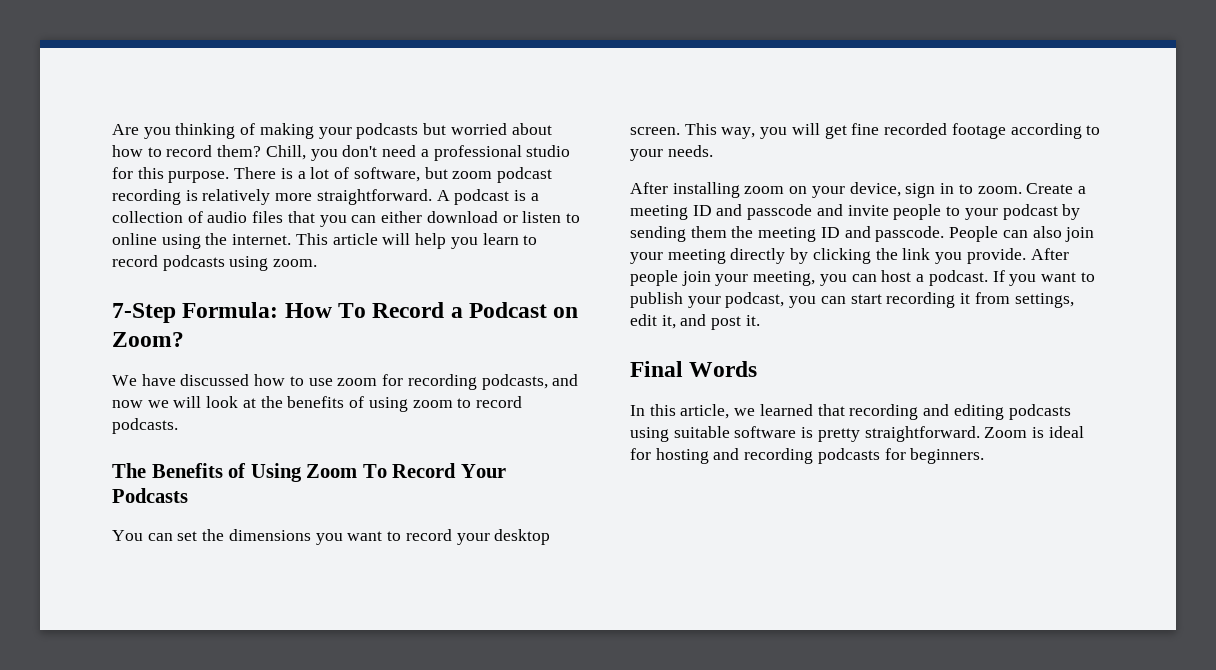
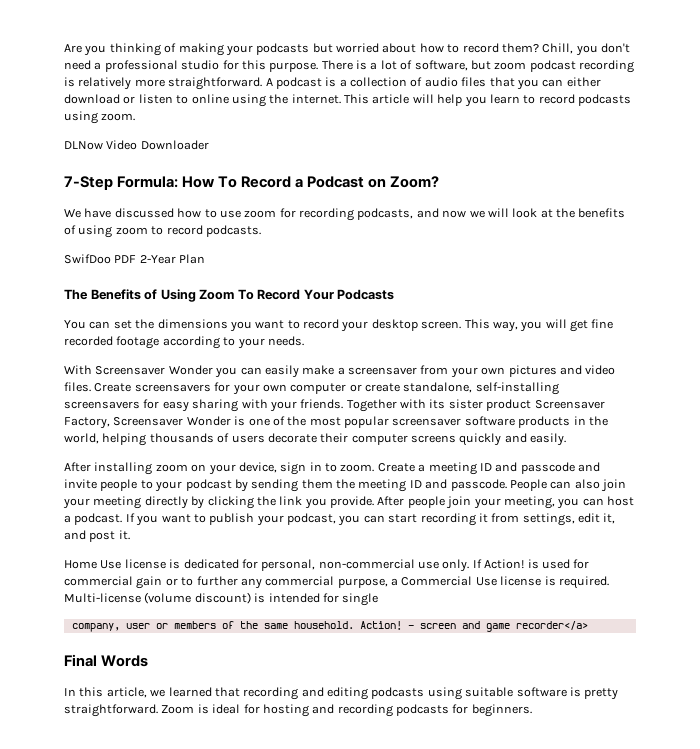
+ DLNow Video Downloader
+ SwifDoo PDF 2-Year Plan
+ With Screensaver Wonder you can easily make a screensaver from your own pictures and video files. Create screensavers for your own computer or create standalone, self-installing screensavers for easy sharing with your friends. Together with its sister product Screensaver Factory, Screensaver Wonder is one of the most popular screensaver software products in the world, helping thousands of users decorate their computer screens quickly and easily.
+ Home Use license is dedicated for personal, non-commercial use only. If Action! is used for commercial gain or to further any commercial purpose, a Commercial Use license is required. Multi-license (volume discount) is intended for single
+ company, user or members of the same household. Action! - screen and game recorder</a>

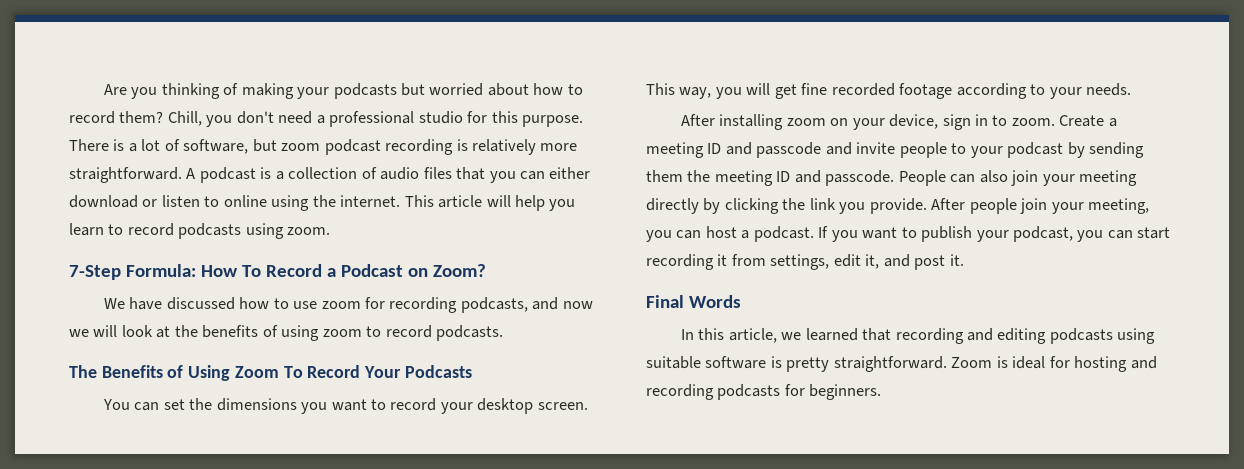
- DLNow Video Downloader
- SwifDoo PDF 2-Year Plan
- With Screensaver Wonder you can easily make a screensaver from your own pictures and video files. Create screensavers for your own computer or create standalone, self-installing screensavers for easy sharing with your friends. Together with its sister product Screensaver Factory, Screensaver Wonder is one of the most popular screensaver software products in the world, helping thousands of users decorate their computer screens quickly and easily.
- Home Use license is dedicated for personal, non-commercial use only. If Action! is used for commercial gain or to further any commercial purpose, a Commercial Use license is required. Multi-license (volume discount) is intended for single
- company, user or members of the same household. Action! - screen and game recorder</a>

